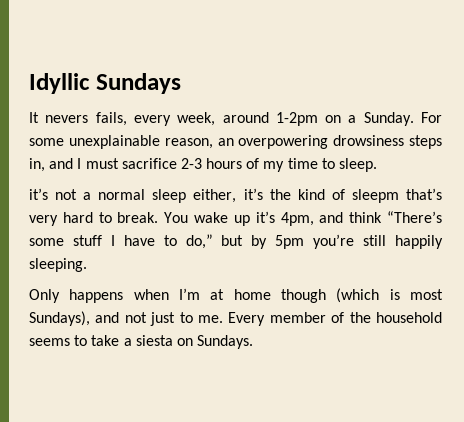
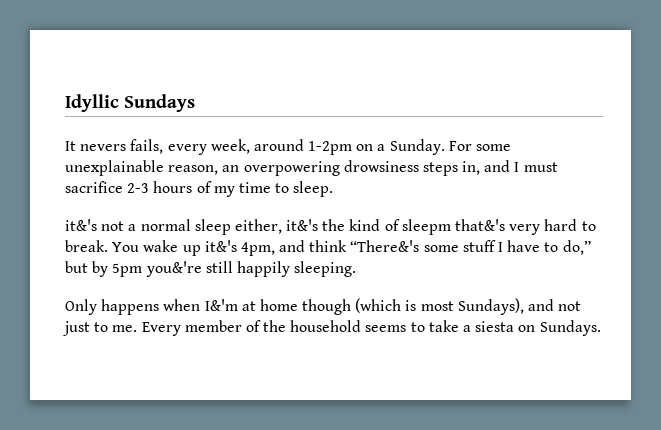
- it’s not a normal sleep either, it’s the kind of sleepm that’s very hard to break.
+ it&'s not a normal sleep either, it&'s the kind of sleepm that&'s very hard to break.
- You wake up it’s 4pm, and think “There’s some stuff I have to do,” but by 5pm you’re still happily sleeping.
+ You wake up it&'s 4pm, and think “There&'s some stuff I have to do,” but by 5pm you&'re still happily sleeping.
- Only happens when I’m at home though (which is most Sundays), and not just to me.
+ Only happens when I&'m at home though (which is most Sundays), and not just to me.

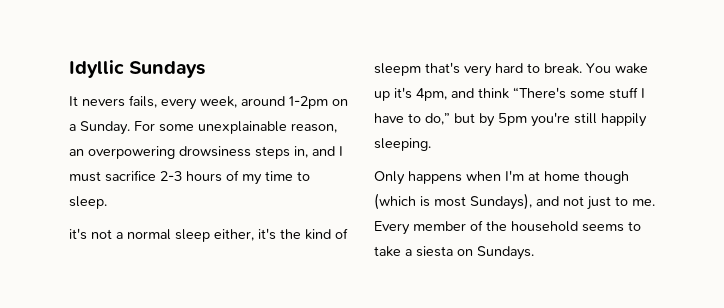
- it&'s not a normal sleep either, it&'s the kind of sleepm that&'s very hard to break.
+ it's not a normal sleep either, it's the kind of sleepm that's very hard to break.
- You wake up it&'s 4pm, and think “There&'s some stuff I have to do,” but by 5pm you&'re still happily sleeping.
+ You wake up it's 4pm, and think “There's some stuff I have to do,” but by 5pm you're still happily sleeping.
- Only happens when I&'m at home though (which is most Sundays), and not just to me.
+ Only happens when I'm at home though (which is most Sundays), and not just to me.

